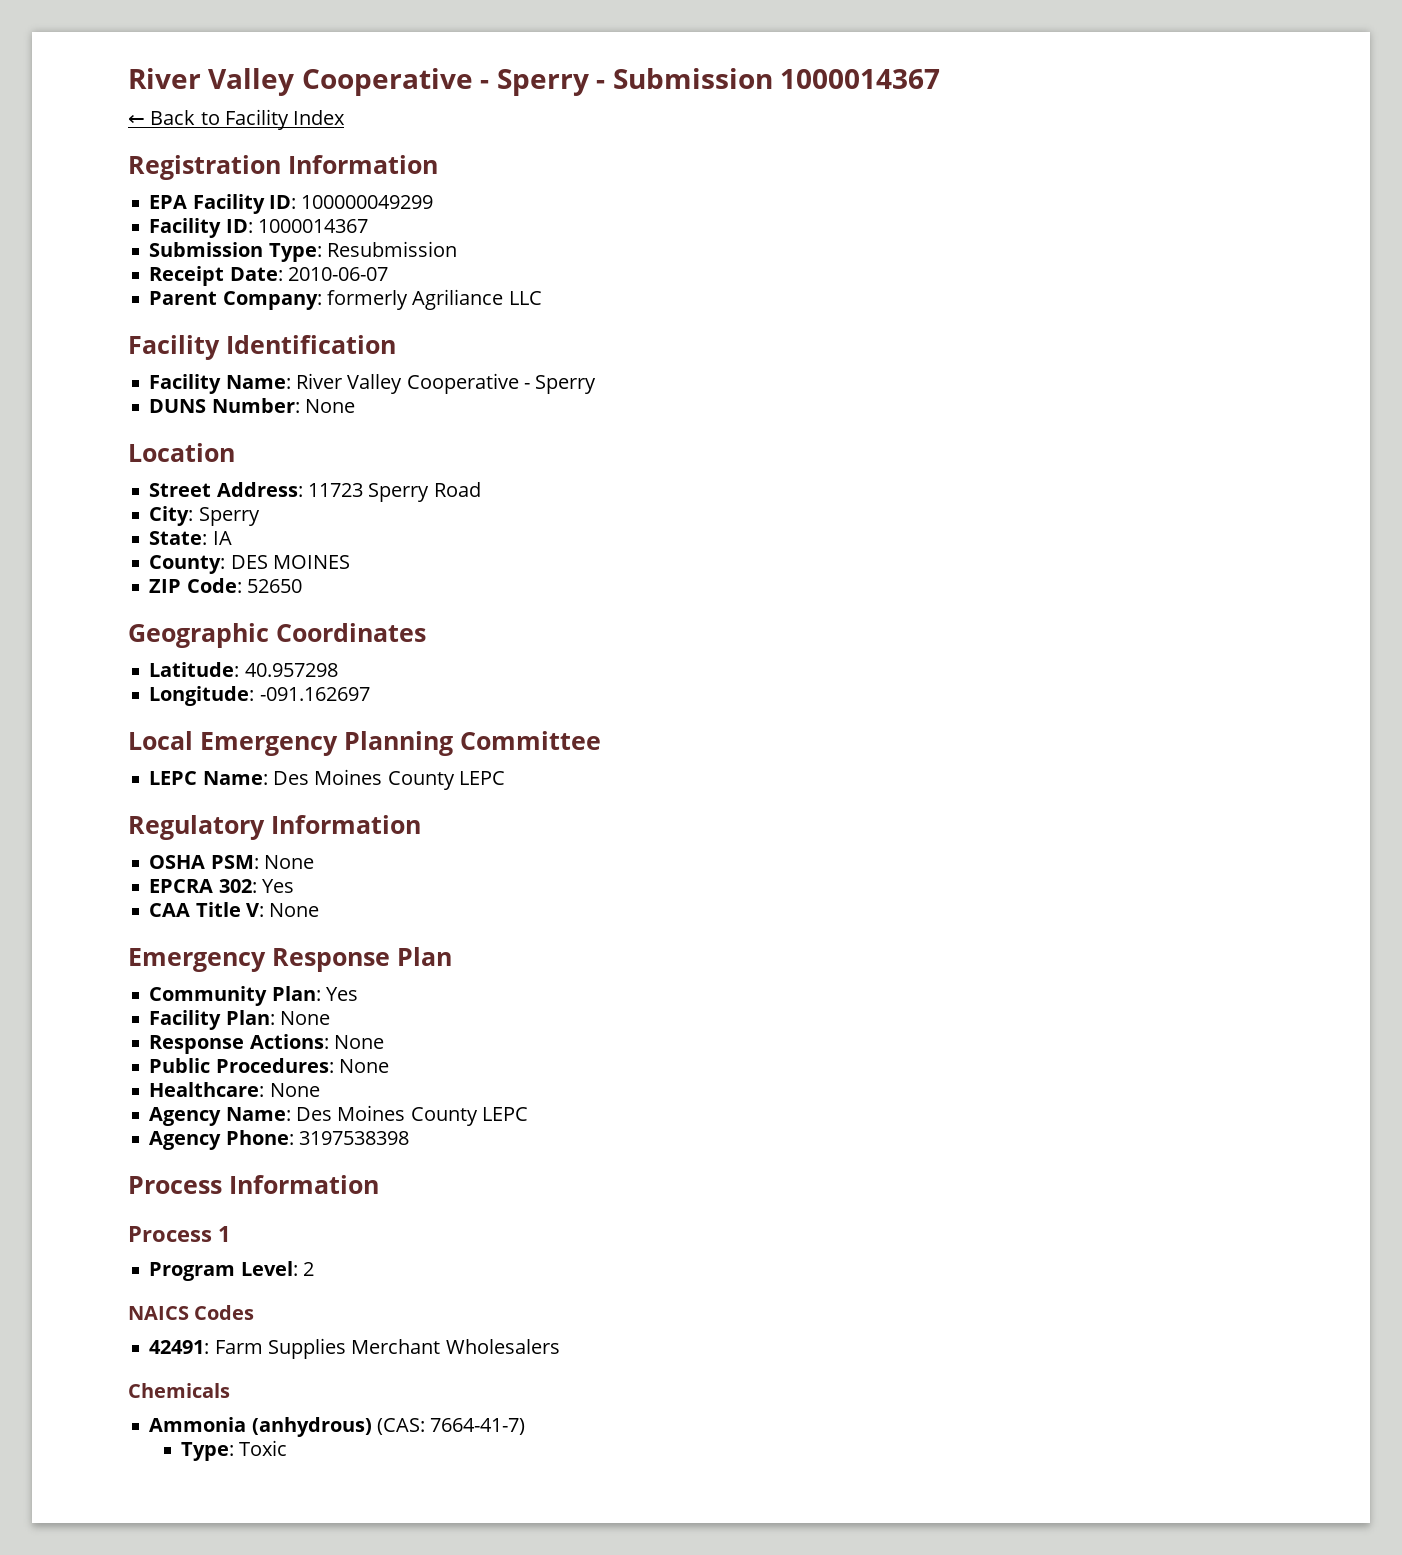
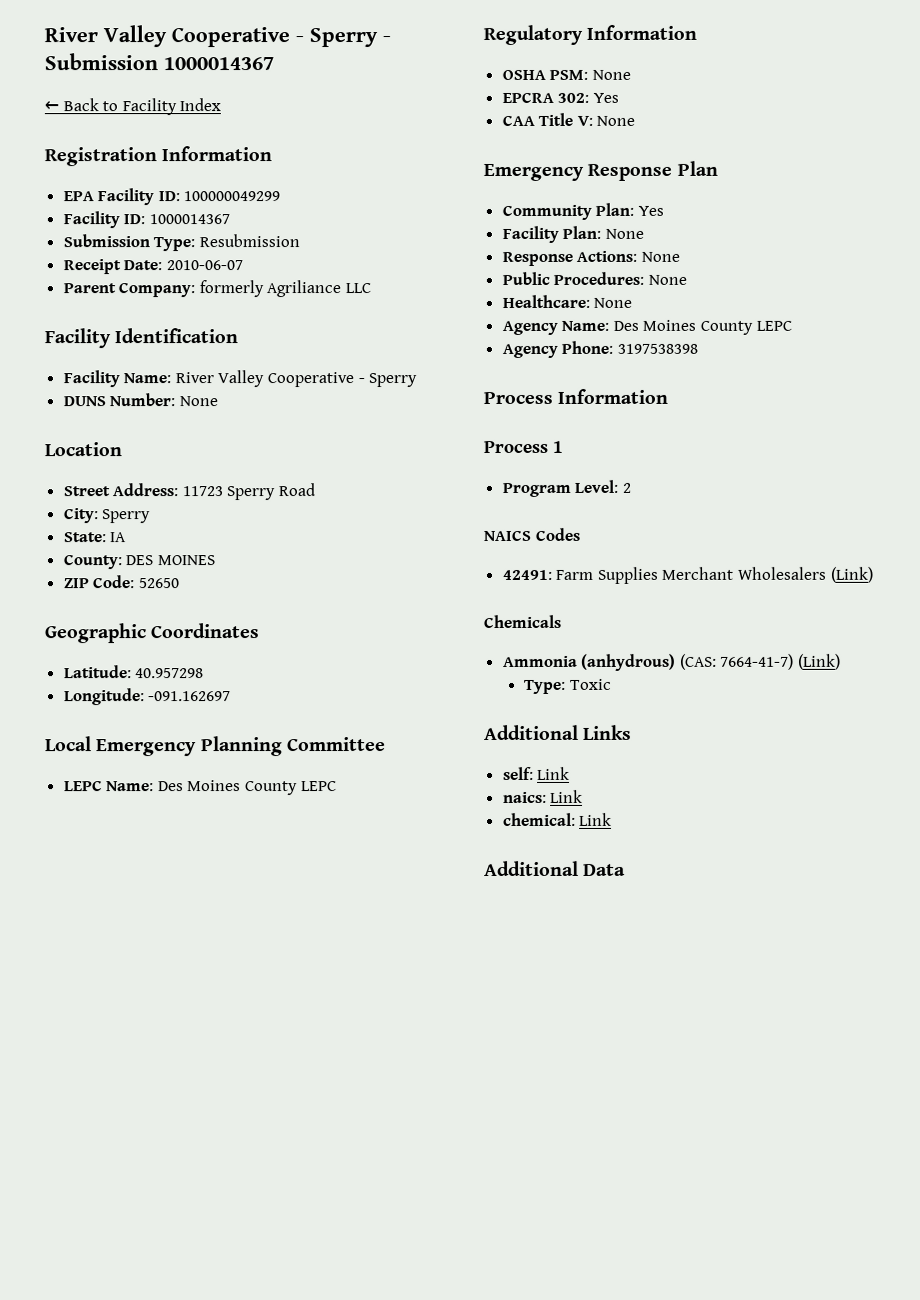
- 42491: Farm Supplies Merchant Wholesalers
+ 42491: Farm Supplies Merchant Wholesalers (Link)
- Ammonia (anhydrous) (CAS: 7664-41-7)
+ Ammonia (anhydrous) (CAS: 7664-41-7) (Link)
+ Additional Links
+ self: Link
+ naics: Link
+ chemical: Link
+ Additional Data

